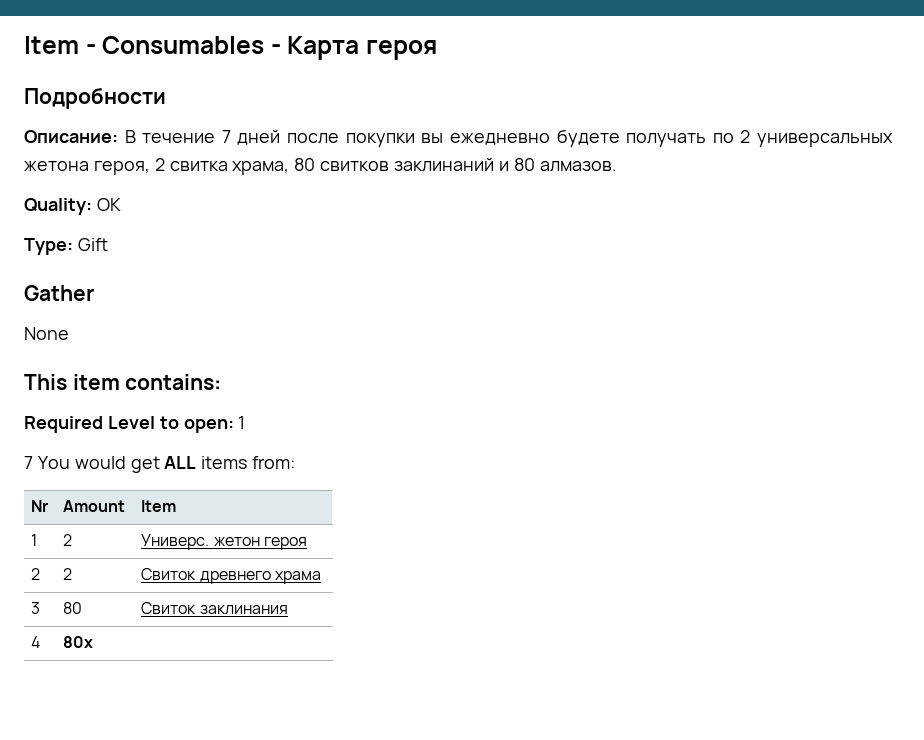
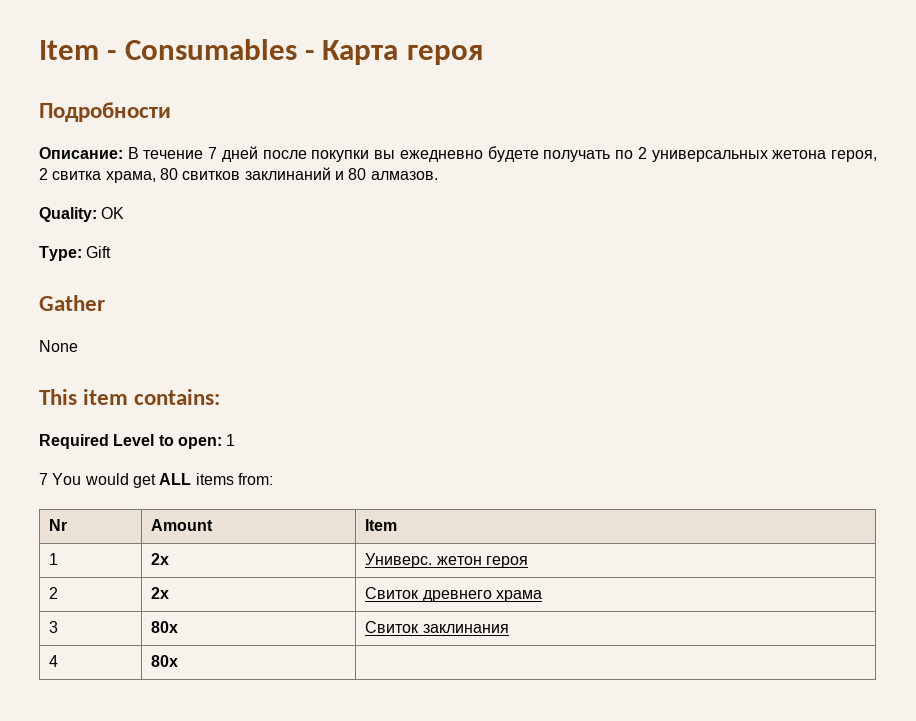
- 1 | 2 | Универс. жетон героя
+ 1 | 2x | Универс. жетон героя
- 2 | 2 | Свиток древнего храма
+ 2 | 2x | Свиток древнего храма
- 3 | 80 | Свиток заклинания
+ 3 | 80x | Свиток заклинания

